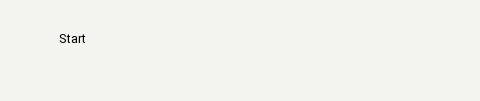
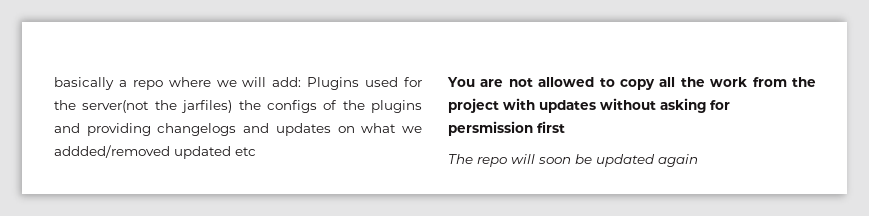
- Start
+ basically a repo where we will add: Plugins used for the server(not the jarfiles) the configs of the plugins and providing changelogs and updates on what we addded/removed updated etc
+ You are not allowed to copy all the work from the project with updates without asking for persmission first
+ The repo will soon be updated again

